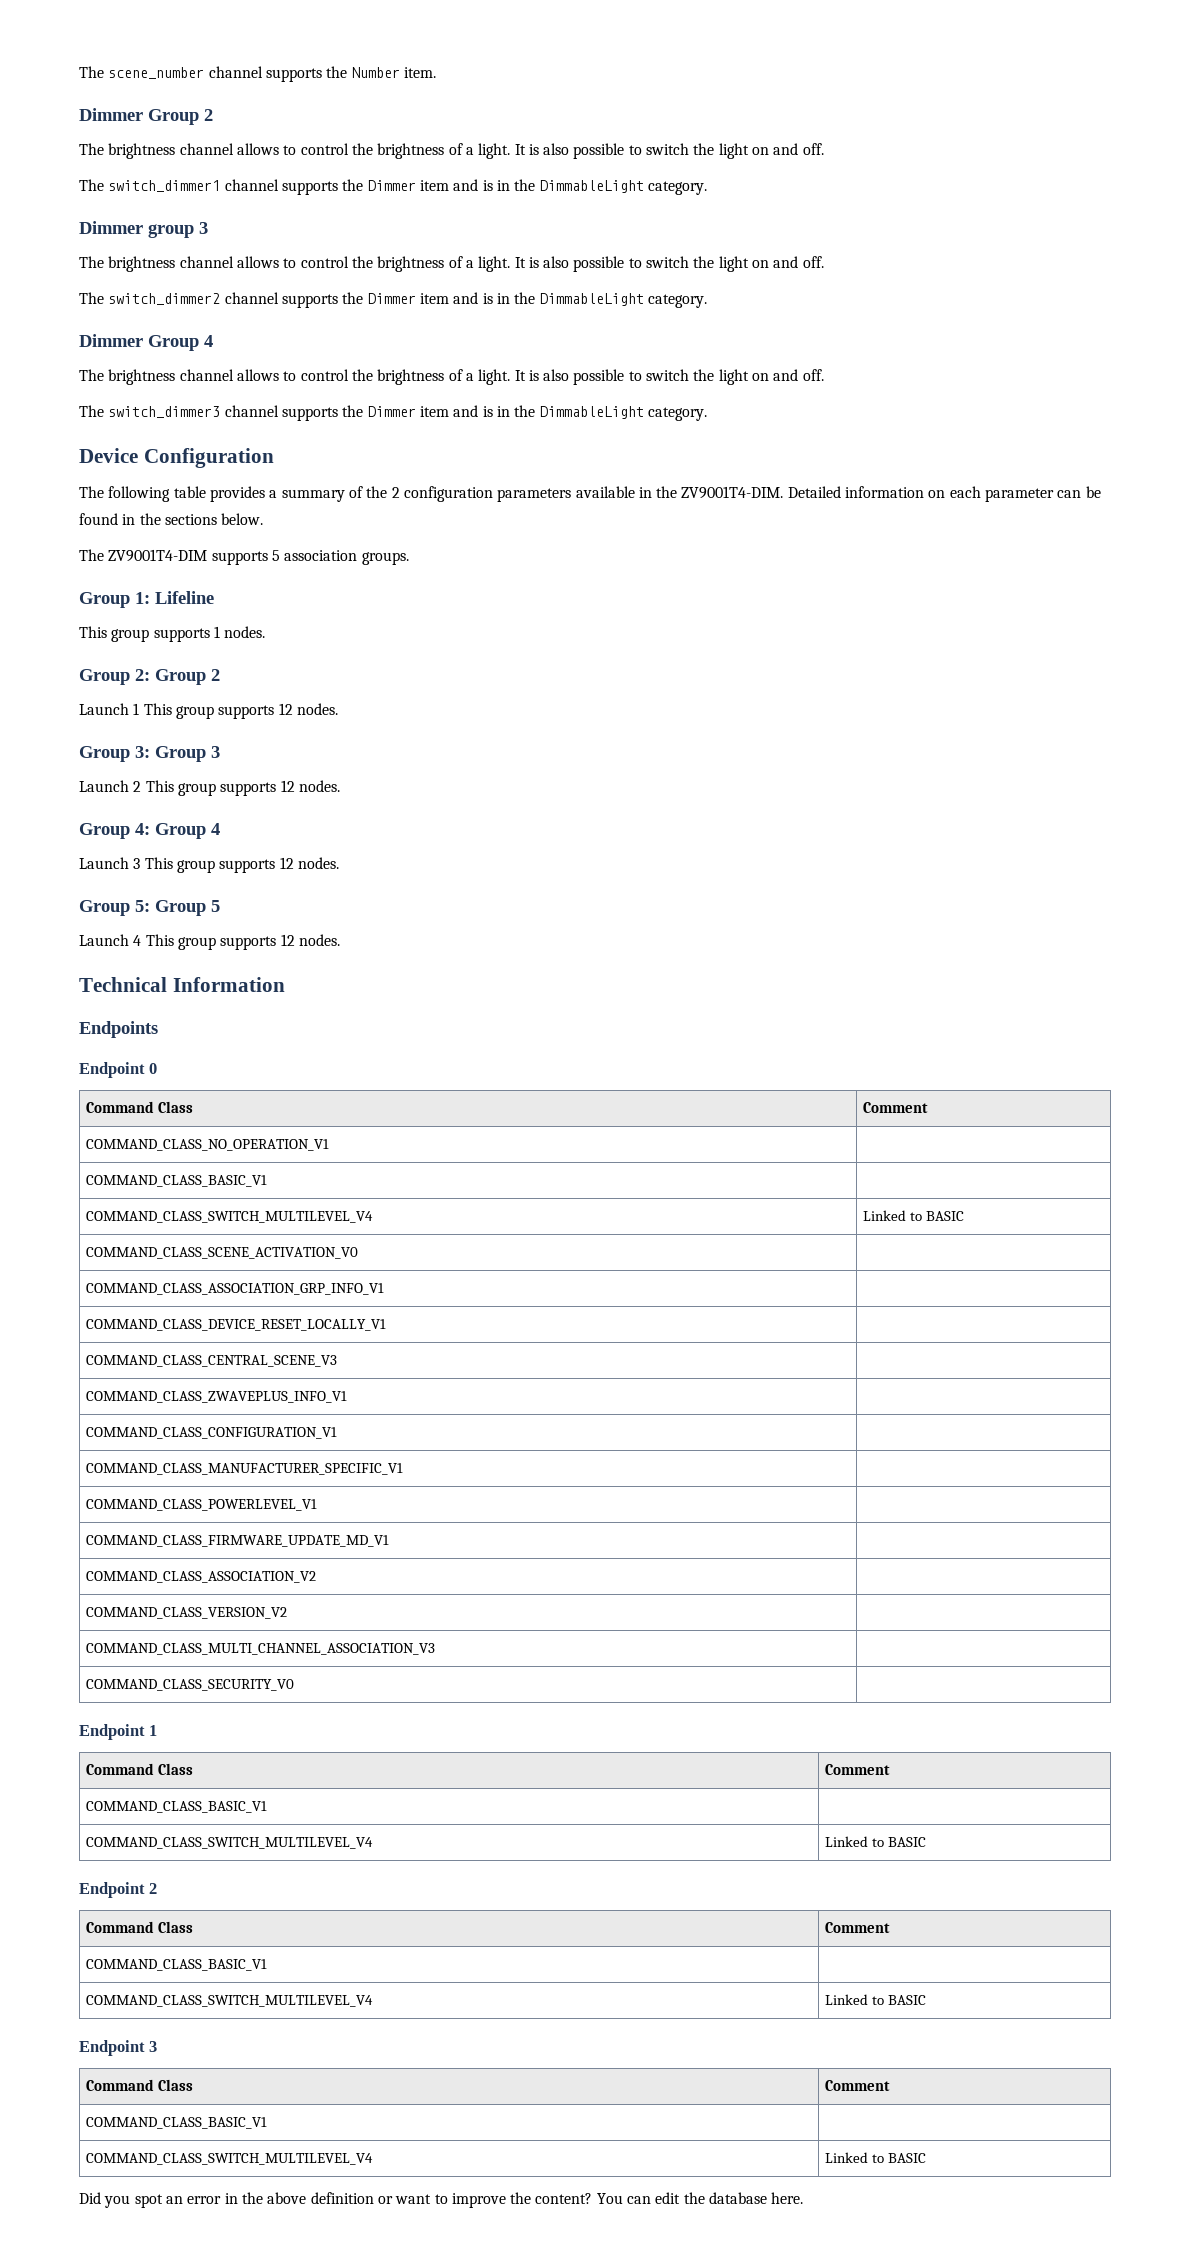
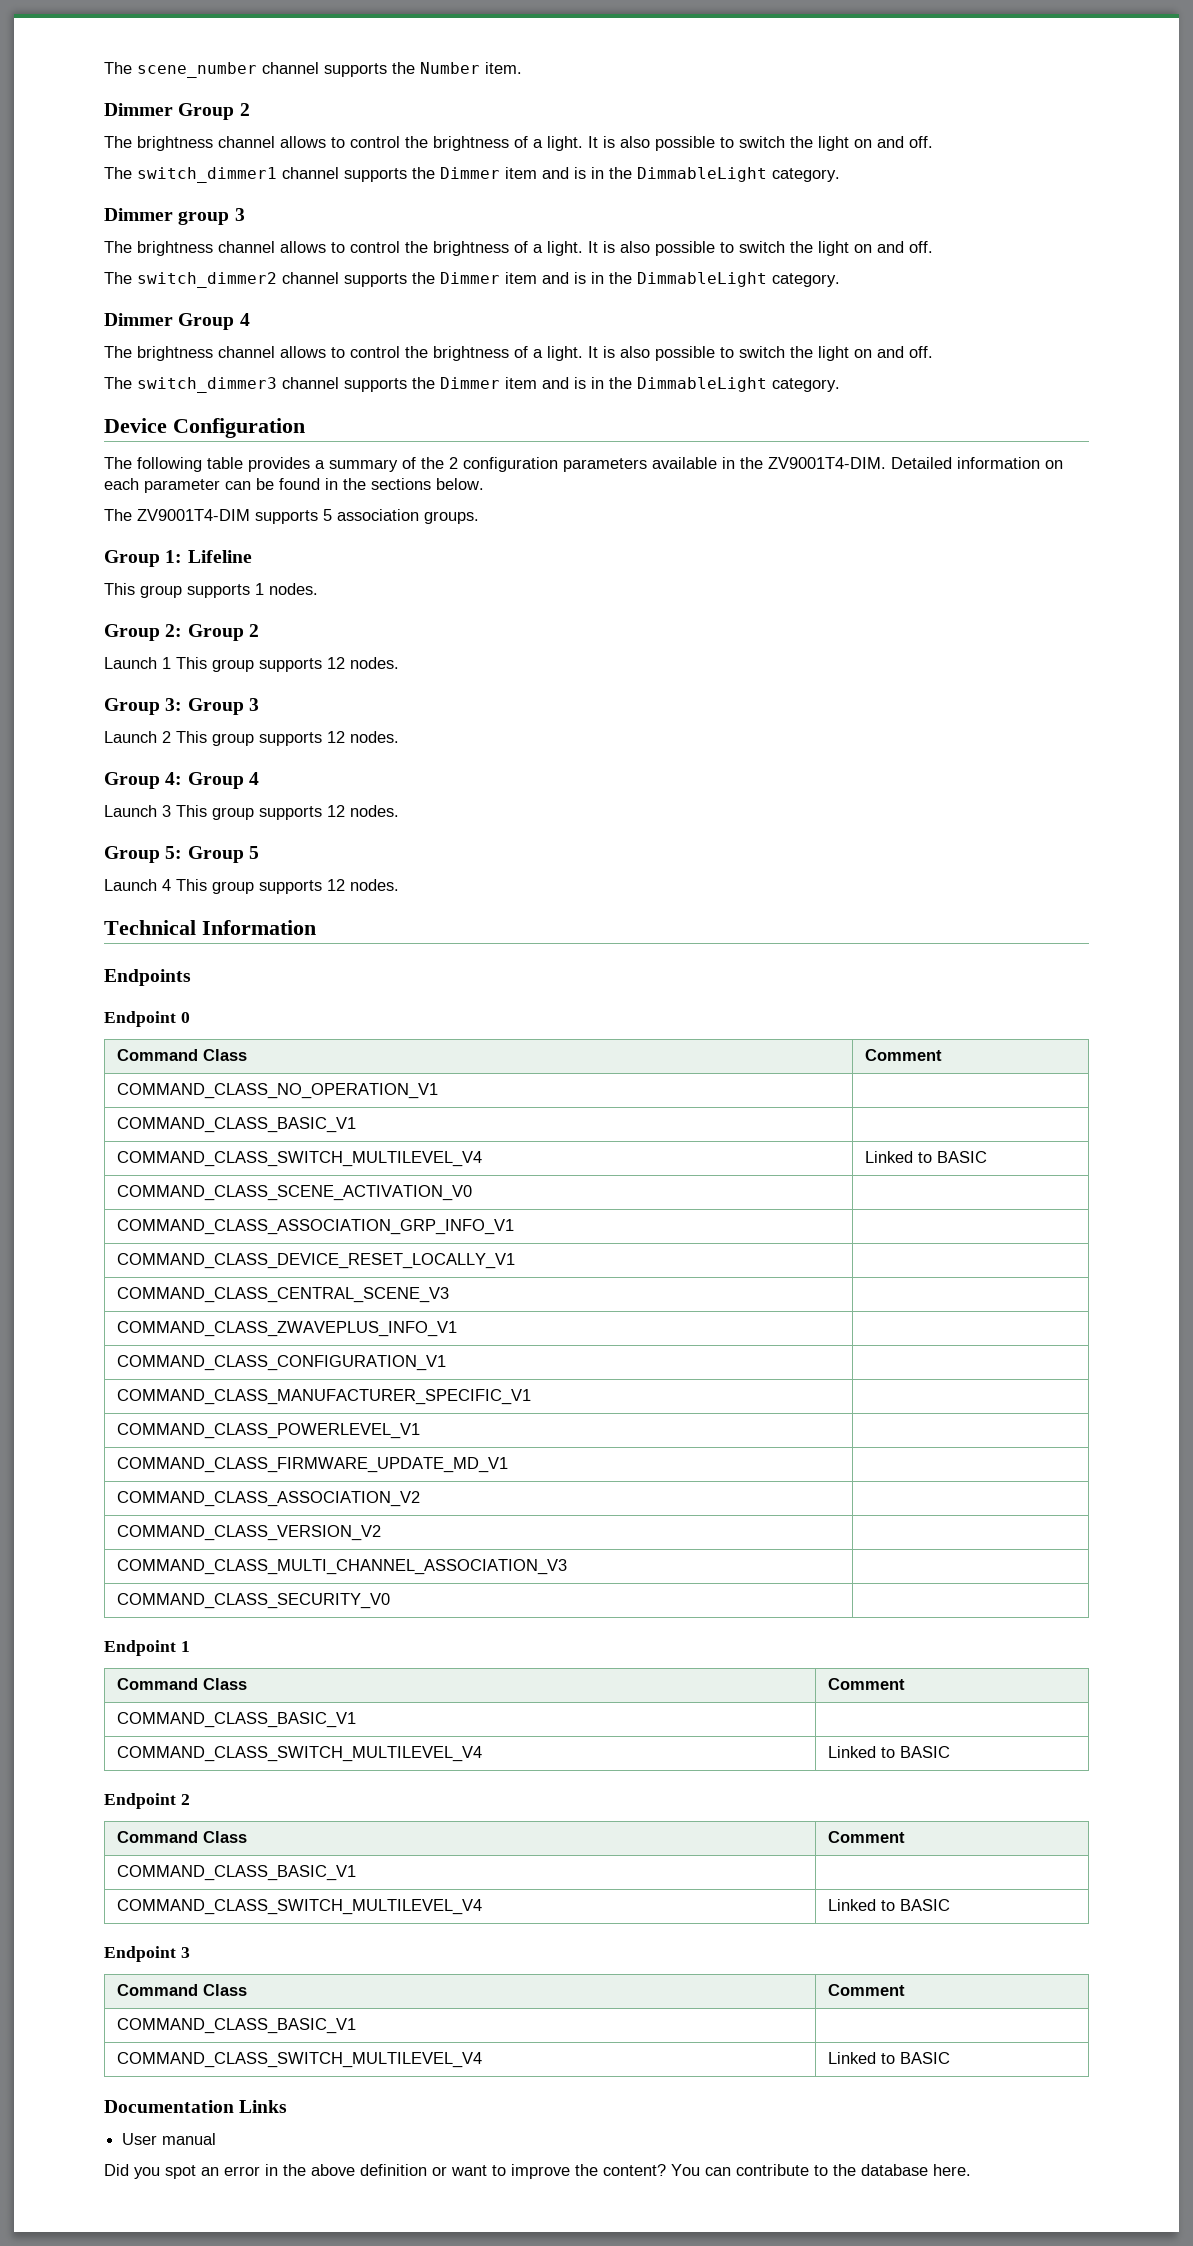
+ Documentation Links
+ User manual
- You can edit the database here.
+ You can contribute to the database here.

